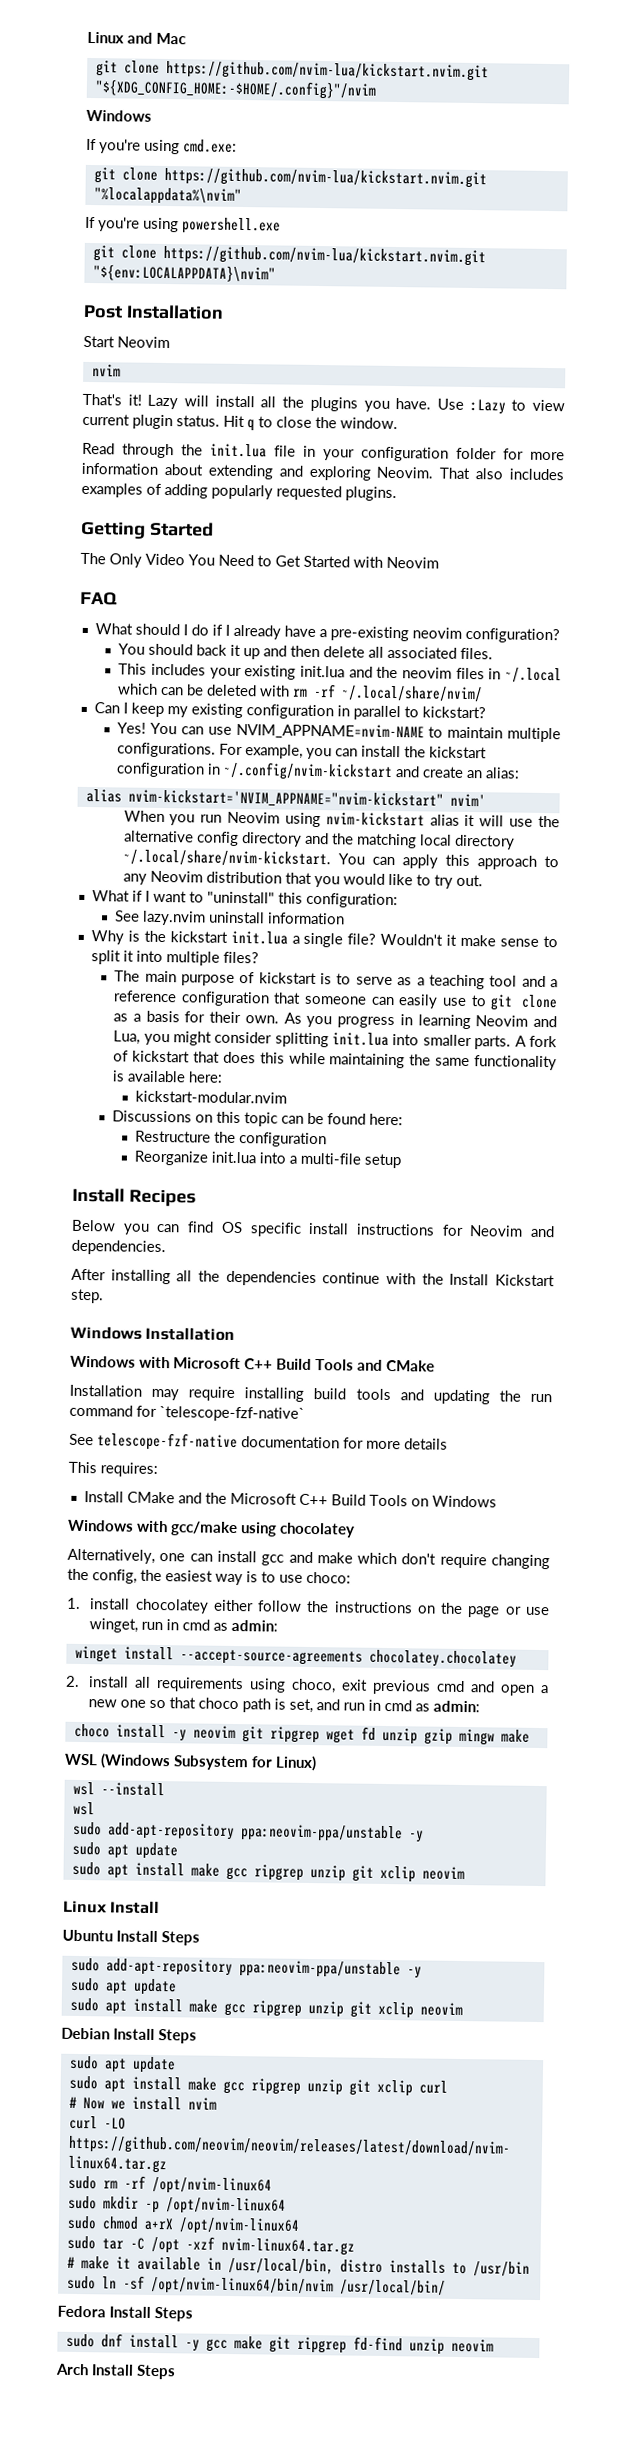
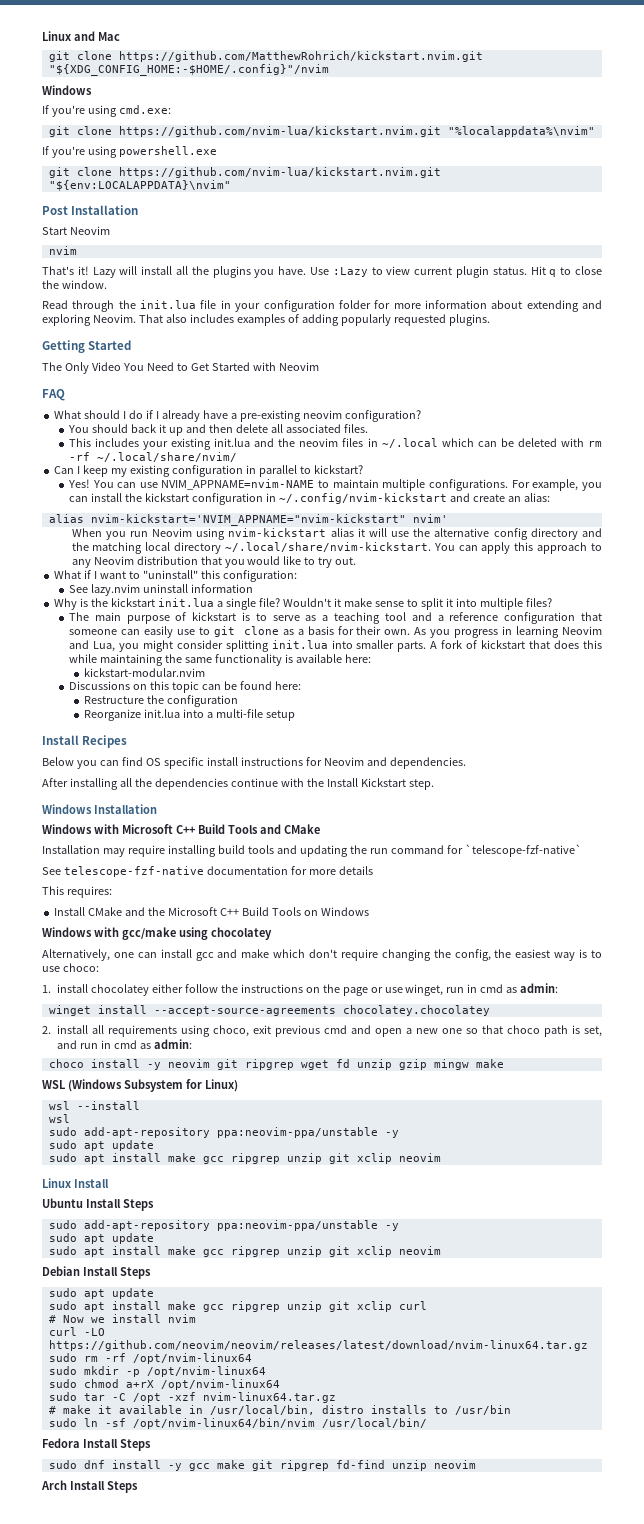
- git clone https://github.com/nvim-lua/kickstart.nvim.git "${XDG_CONFIG_HOME:-$HOME/.config}"/nvim
+ git clone https://github.com/MatthewRohrich/kickstart.nvim.git "${XDG_CONFIG_HOME:-$HOME/.config}"/nvim

